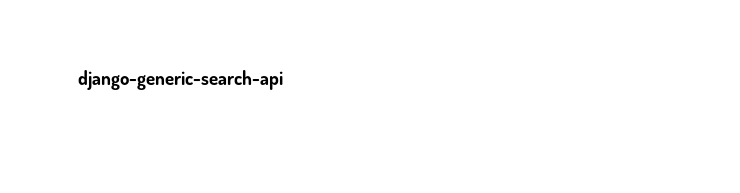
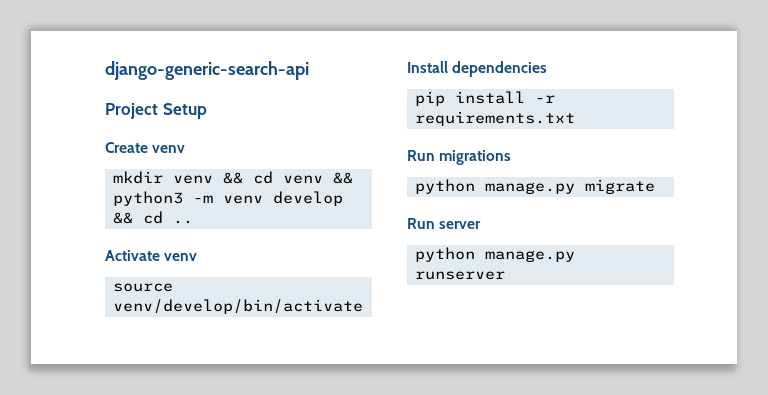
+ Project Setup
+ Create venv
+ mkdir venv && cd venv && python3 -m venv develop && cd ..
+ Activate venv
+ source venv/develop/bin/activate
+ Install dependencies
+ pip install -r requirements.txt
+ Run migrations
+ python manage.py migrate
+ Run server
+ python manage.py runserver

